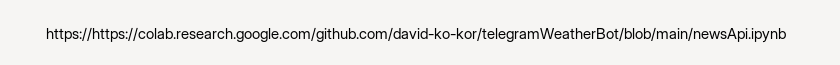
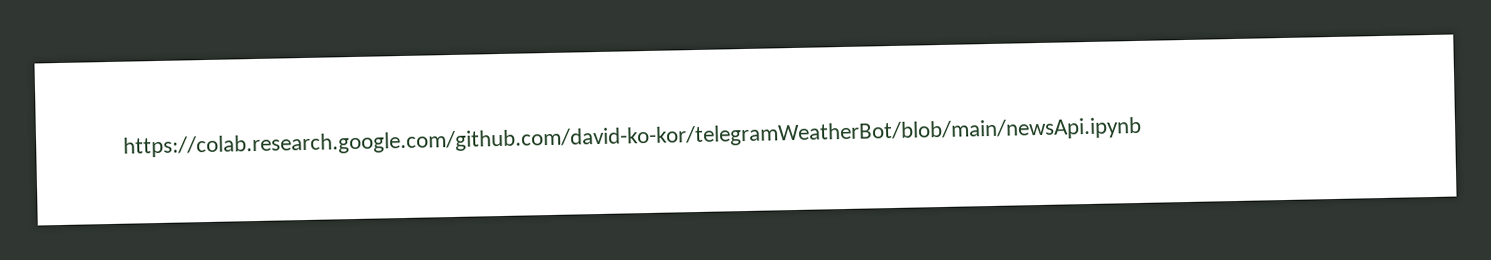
- https://https://colab.research.google.com/github.com/david-ko-kor/telegramWeatherBot/blob/main/newsApi.ipynb
+ https://colab.research.google.com/github.com/david-ko-kor/telegramWeatherBot/blob/main/newsApi.ipynb

